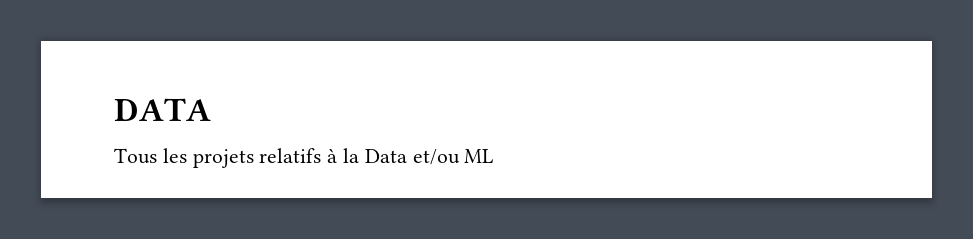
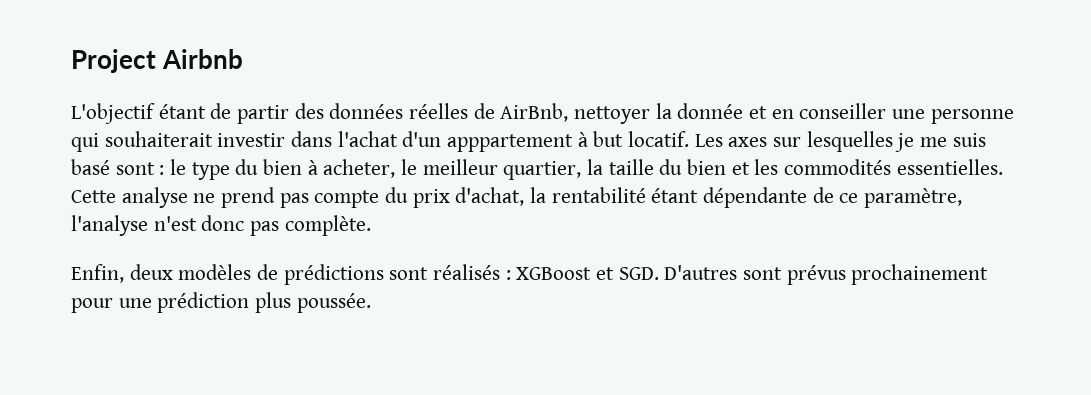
- DATA
- Tous les projets relatifs à la Data et/ou ML
+ Project Airbnb
+ L'objectif étant de partir des données réelles de AirBnb, nettoyer la donnée et en conseiller une personne qui souhaiterait investir dans l'achat d'un apppartement à but locatif. Les axes sur lesquelles je me suis basé sont : le type du bien à acheter, le meilleur quartier, la taille du bien et les commodités essentielles. Cette analyse ne prend pas compte du prix d'achat, la rentabilité étant dépendante de ce paramètre, l'analyse n'est donc pas complète.
+ Enfin, deux modèles de prédictions sont réalisés : XGBoost et SGD. D'autres sont prévus prochainement pour une prédiction plus poussée.

